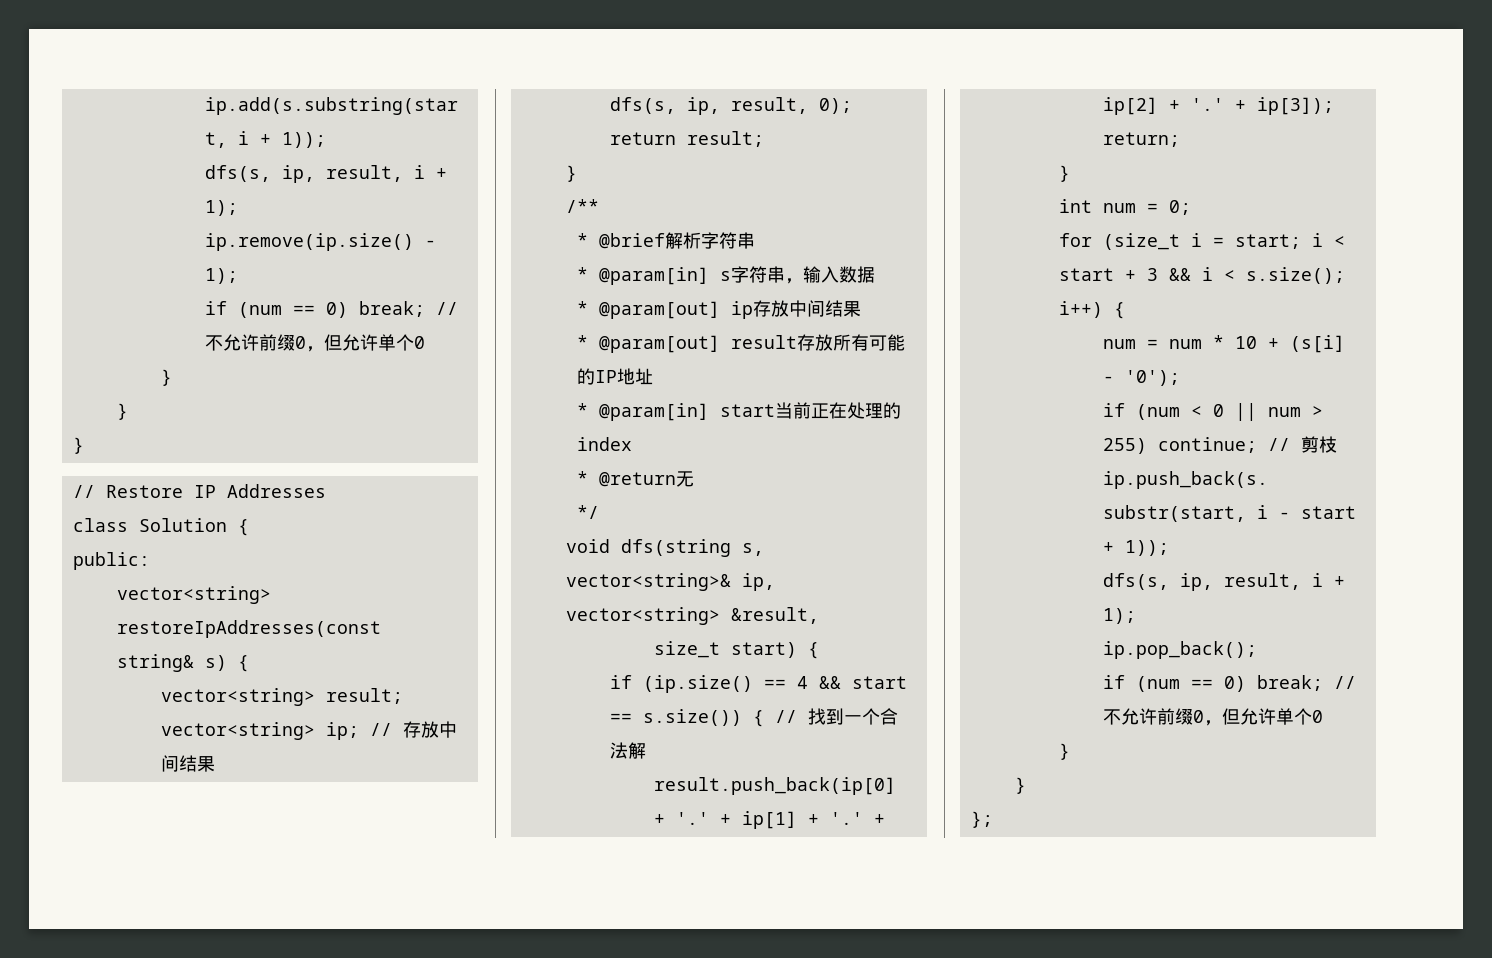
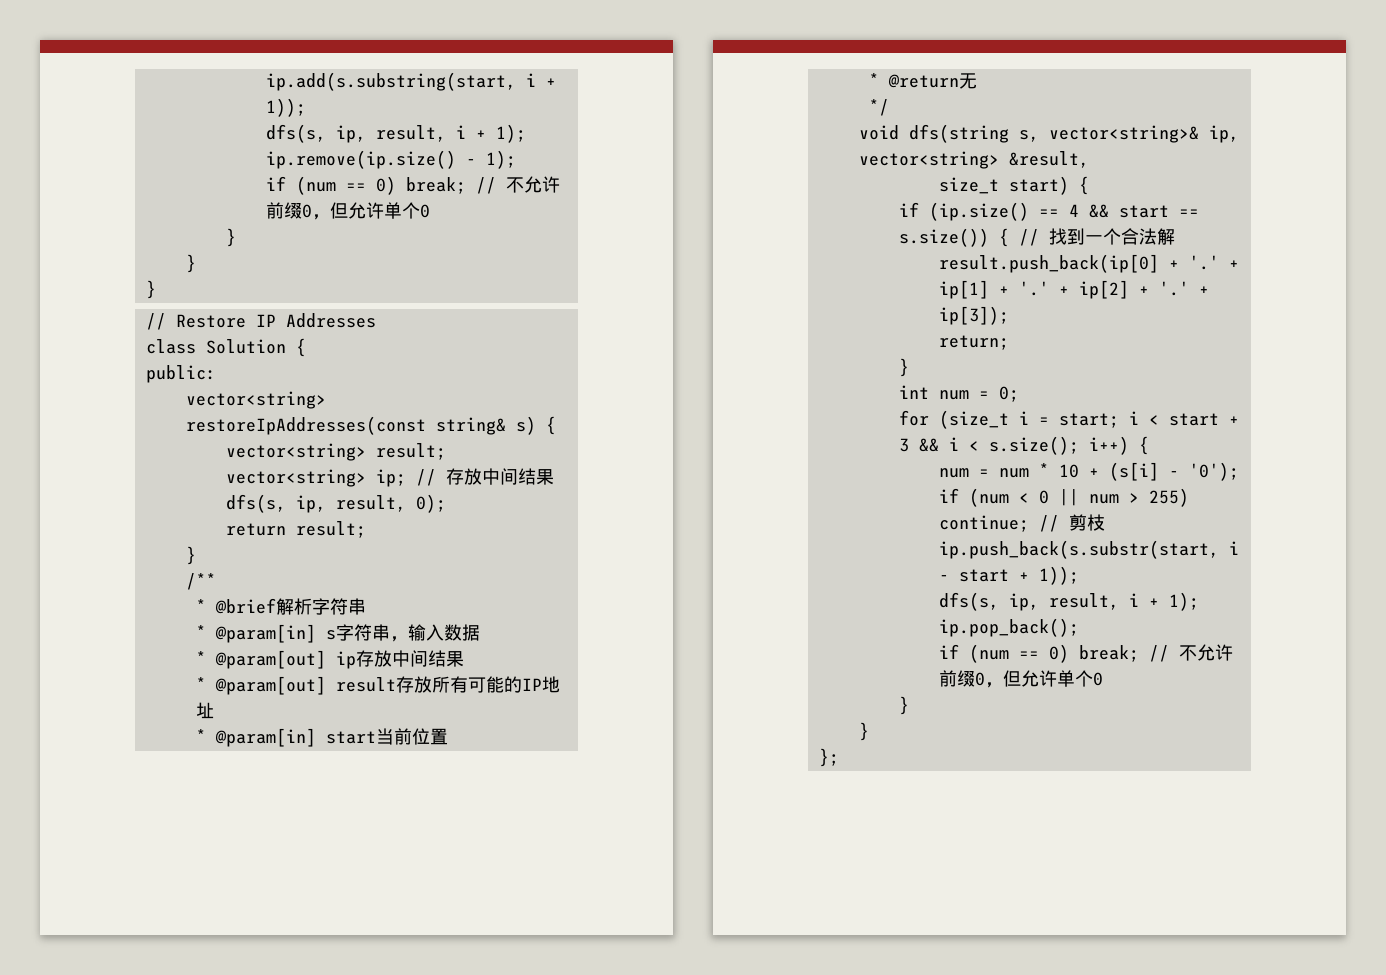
- * @param[in] start当前正在处理的index
+ * @param[in] start当前位置

